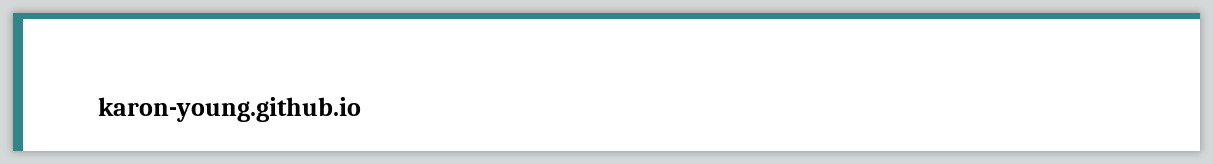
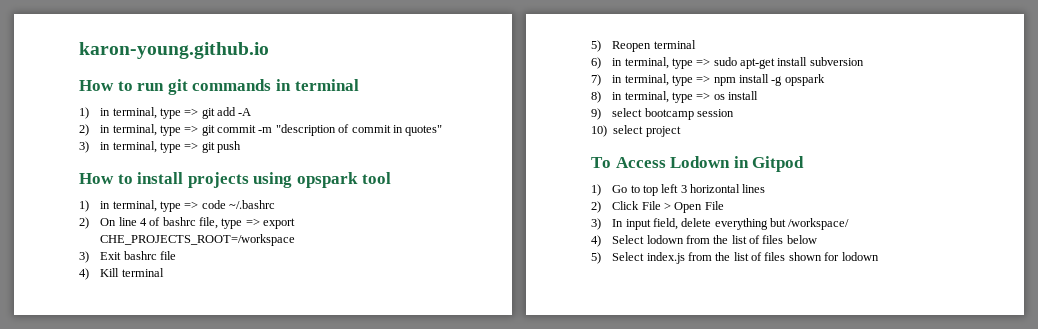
+ How to run git commands in terminal
+ 1) in terminal, type => git add -A
+ 2) in terminal, type => git commit -m "description of commit in quotes"
+ 3) in terminal, type => git push
+ How to install projects using opspark tool
+ 1) in terminal, type => code ~/.bashrc
+ 2) On line 4 of bashrc file, type => export CHE_PROJECTS_ROOT=/workspace
+ 3) Exit bashrc file
+ 4) Kill terminal
+ 5) Reopen terminal
+ 6) in terminal, type => sudo apt-get install subversion
+ 7) in terminal, type => npm install -g opspark
+ 8) in terminal, type => os install
+ 9) select bootcamp session
+ 10) select project
+ To Access Lodown in Gitpod
+ 1) Go to top left 3 horizontal lines
+ 2) Click File > Open File
+ 3) In input field, delete everything but /workspace/
+ 4) Select lodown from the list of files below
+ 5) Select index.js from the list of files shown for lodown

